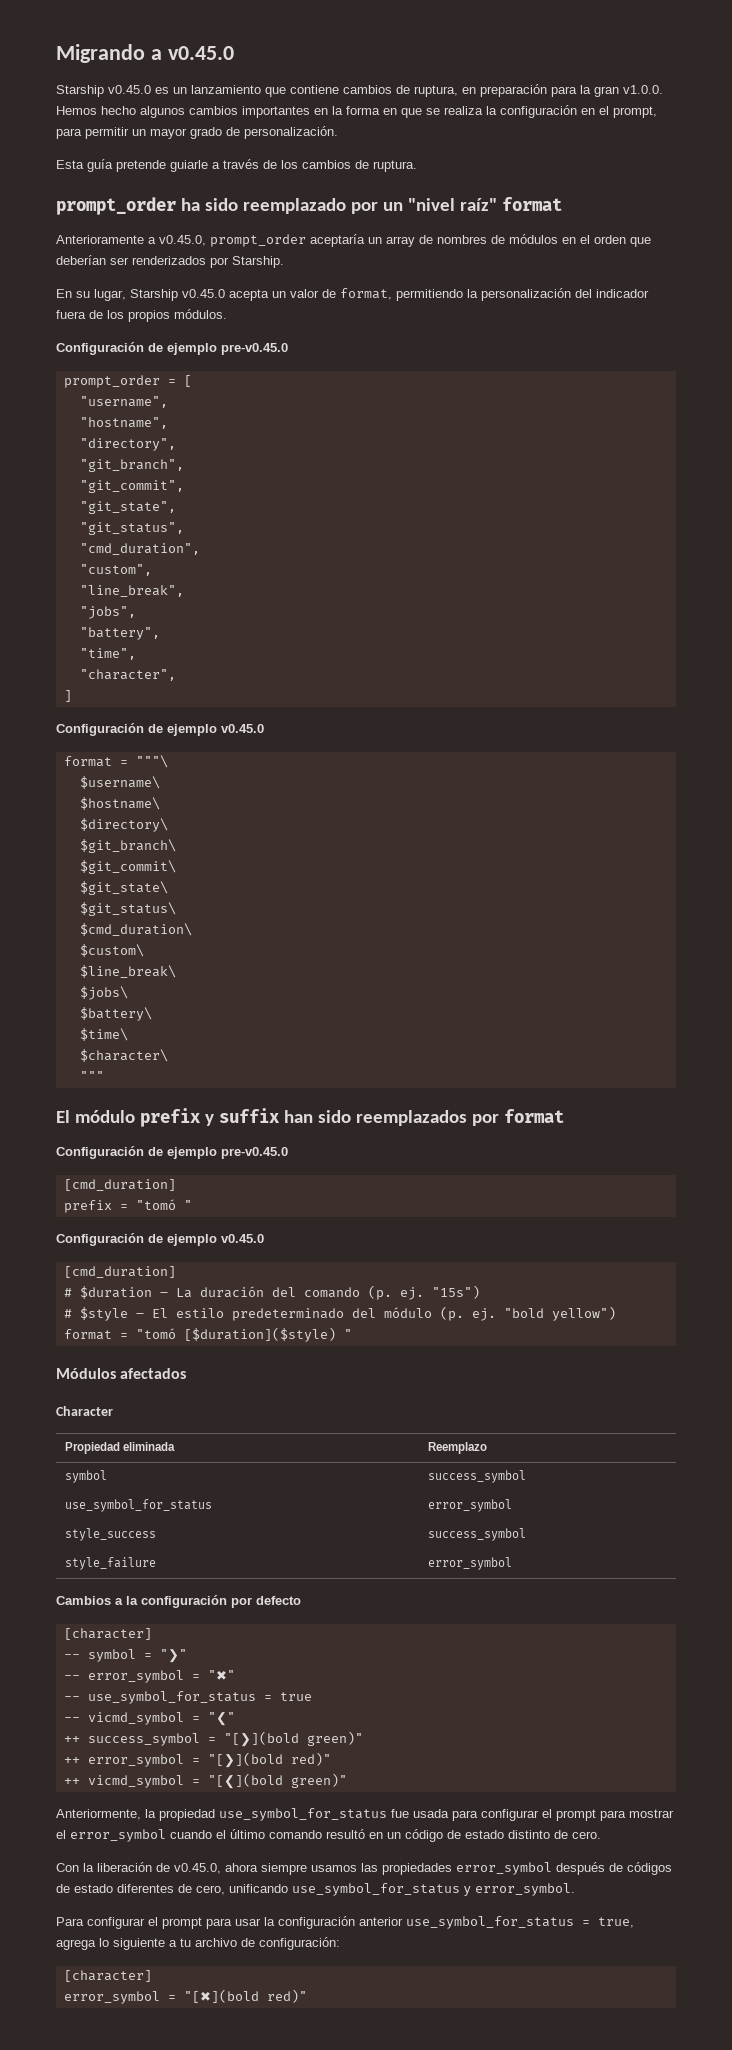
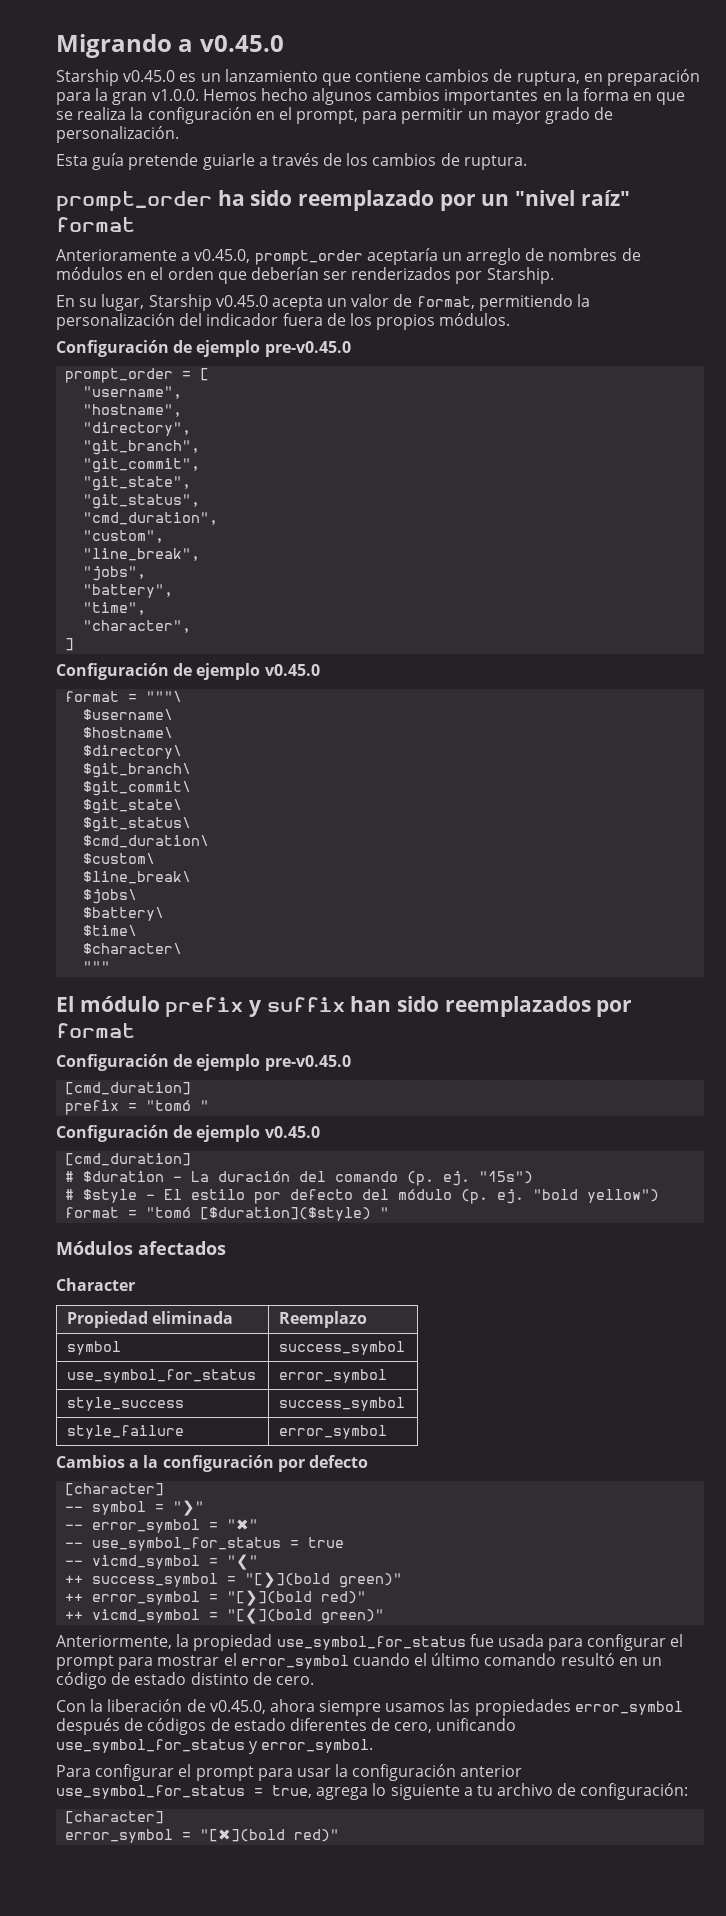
- Anterioramente a v0.45.0, prompt_order aceptaría un array de nombres de módulos en el orden que deberían ser renderizados por Starship.
+ Anterioramente a v0.45.0, prompt_order aceptaría un arreglo de nombres de módulos en el orden que deberían ser renderizados por Starship.
- # $style – El estilo predeterminado del módulo (p. ej.
+ # $style – El estilo por defecto del módulo (p. ej.

